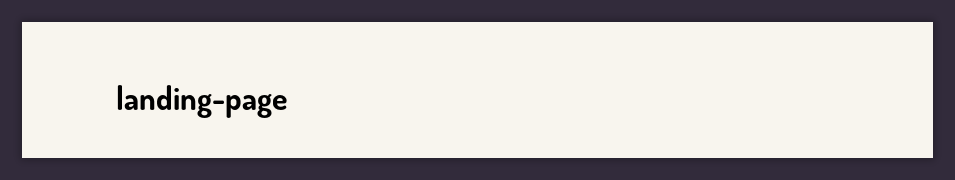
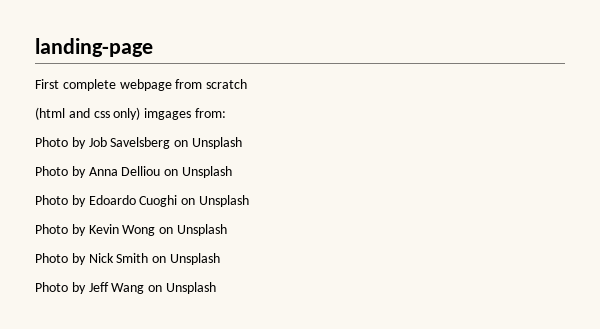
+ First complete webpage from scratch
+ (html and css only) imgages from:
+ Photo by Job Savelsberg on Unsplash
+ Photo by Anna Delliou on Unsplash
+ Photo by Edoardo Cuoghi on Unsplash
+ Photo by Kevin Wong on Unsplash
+ Photo by Nick Smith on Unsplash
+ Photo by Jeff Wang on Unsplash

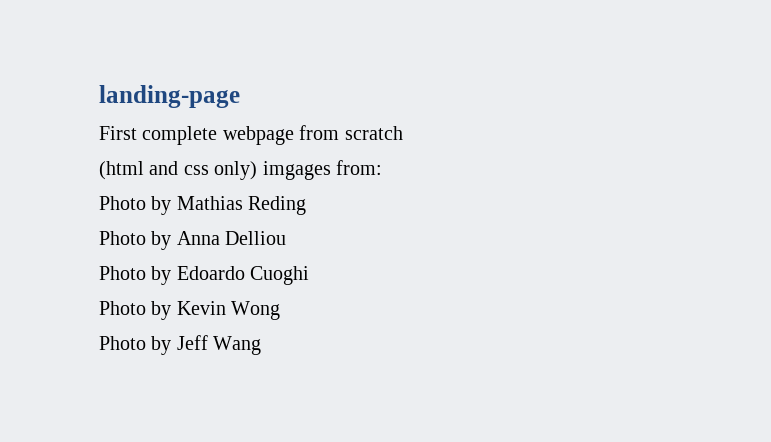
- Photo by Job Savelsberg on Unsplash
+ Photo by Mathias Reding
- Photo by Anna Delliou on Unsplash
+ Photo by Anna Delliou
- Photo by Edoardo Cuoghi on Unsplash
+ Photo by Edoardo Cuoghi
- Photo by Kevin Wong on Unsplash
- Photo by Nick Smith on Unsplash
+ Photo by Kevin Wong
- Photo by Jeff Wang on Unsplash
+ Photo by Jeff Wang

